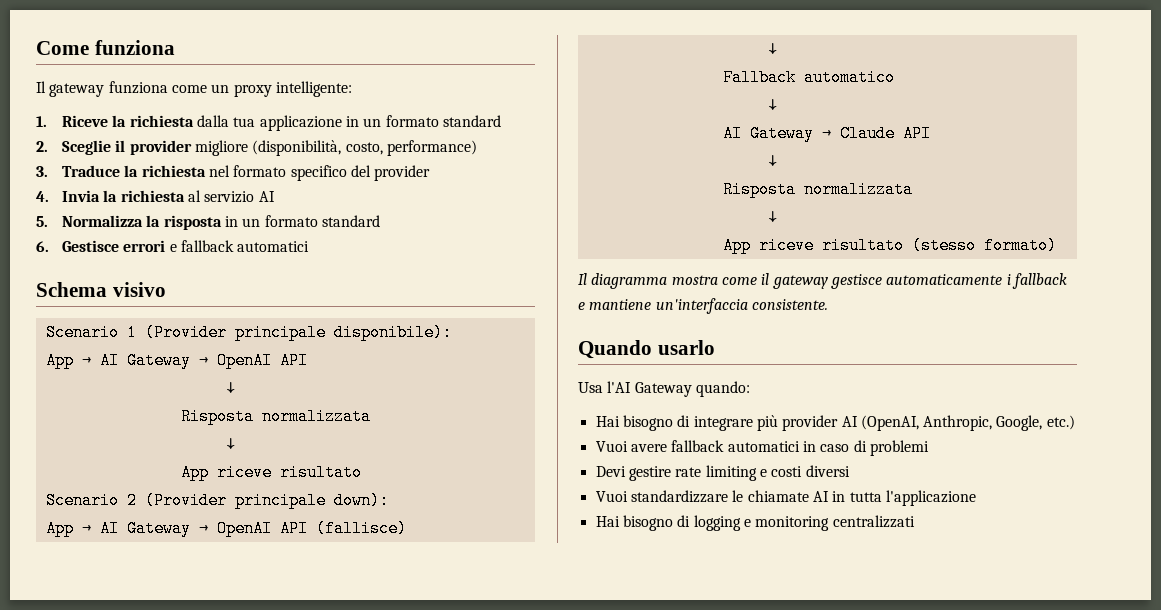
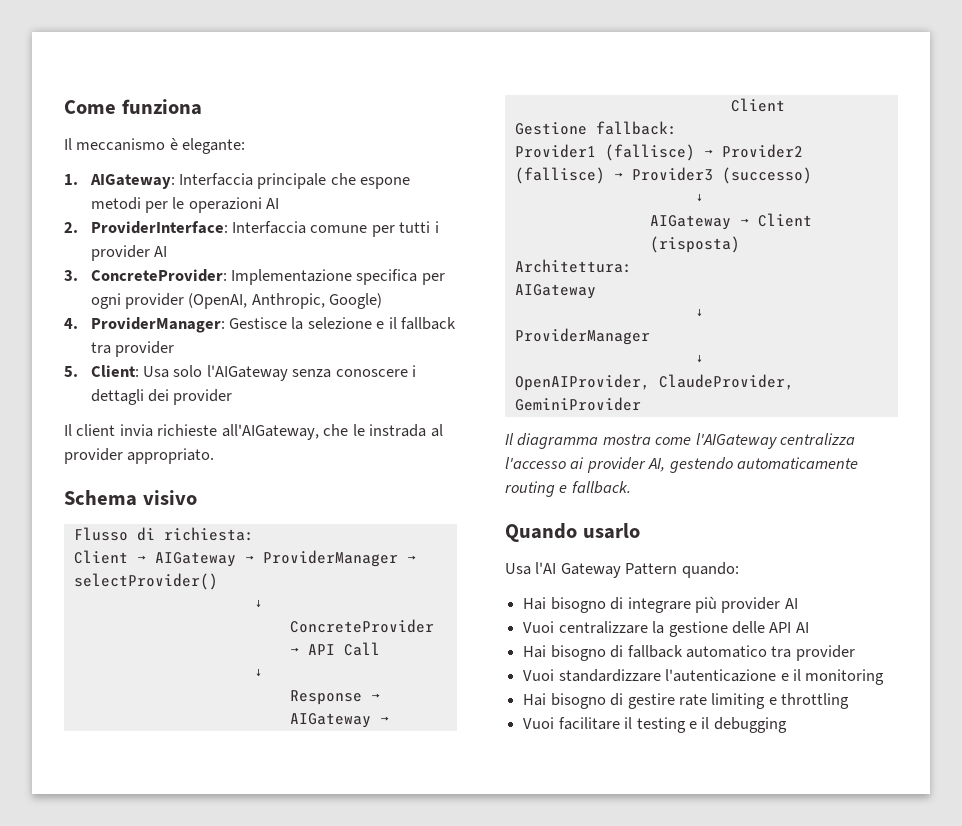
- Il gateway funziona come un proxy intelligente:
- 1. Riceve la richiesta dalla tua applicazione in un formato standard
- 2. Sceglie il provider migliore (disponibilità, costo, performance)
- 3. Traduce la richiesta nel formato specifico del provider
- 4. Invia la richiesta al servizio AI
- 5. Normalizza la risposta in un formato standard
- 6. Gestisce errori e fallback automatici
+ Il meccanismo è elegante:
+ 1. AIGateway: Interfaccia principale che espone metodi per le operazioni AI
+ 2. ProviderInterface: Interfaccia comune per tutti i provider AI
+ 3. ConcreteProvider: Implementazione specifica per ogni provider (OpenAI, Anthropic, Google)
+ 4. ProviderManager: Gestisce la selezione e il fallback tra provider
+ 5. Client: Usa solo l'AIGateway senza conoscere i dettagli dei provider
+ Il client invia richieste all'AIGateway, che le instrada al provider appropriato.
  Schema visivo
- Scenario 1 (Provider principale disponibile):
- App → AI Gateway → OpenAI API
+ Flusso di richiesta:
+ Client → AIGateway → ProviderManager → selectProvider()
  ↓
- Risposta normalizzata
+ ConcreteProvider → API Call
  ↓
- App riceve risultato
- Scenario 2 (Provider principale down):
- App → AI Gateway → OpenAI API (fallisce)
+ Response → AIGateway → Client
+ Gestione fallback:
+ Provider1 (fallisce) → Provider2 (fallisce) → Provider3 (successo)
  ↓
- Fallback automatico
+ AIGateway → Client (risposta)
+ Architettura:
+ AIGateway
  ↓
- AI Gateway → Claude API
+ ProviderManager
  ↓
- Risposta normalizzata
- ↓
- App riceve risultato (stesso formato)
- Il diagramma mostra come il gateway gestisce automaticamente i fallback e mantiene un'interfaccia consistente.
+ OpenAIProvider, ClaudeProvider, GeminiProvider
+ Il diagramma mostra come l'AIGateway centralizza l'accesso ai provider AI, gestendo automaticamente routing e fallback.
- Usa l'AI Gateway quando:
+ Usa l'AI Gateway Pattern quando:
- Hai bisogno di integrare più provider AI (OpenAI, Anthropic, Google, etc.)
- Vuoi avere fallback automatici in caso di problemi
- Devi gestire rate limiting e costi diversi
- Vuoi standardizzare le chiamate AI in tutta l'applicazione
- Hai bisogno di logging e monitoring centralizzati
+ Hai bisogno di integrare più provider AI
+ Vuoi centralizzare la gestione delle API AI
+ Hai bisogno di fallback automatico tra provider
+ Vuoi standardizzare l'autenticazione e il monitoring
+ Hai bisogno di gestire rate limiting e throttling
+ Vuoi facilitare il testing e il debugging

